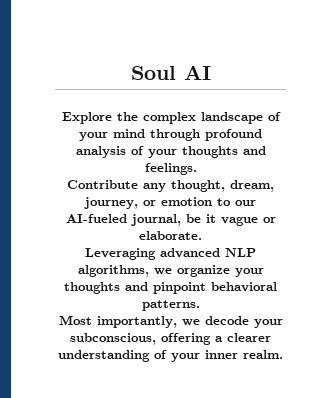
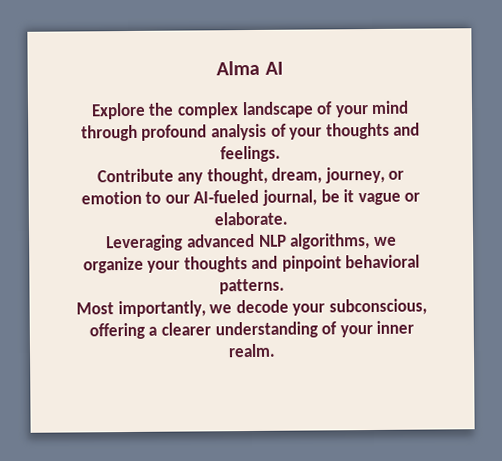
- Soul AI
+ Alma AI

